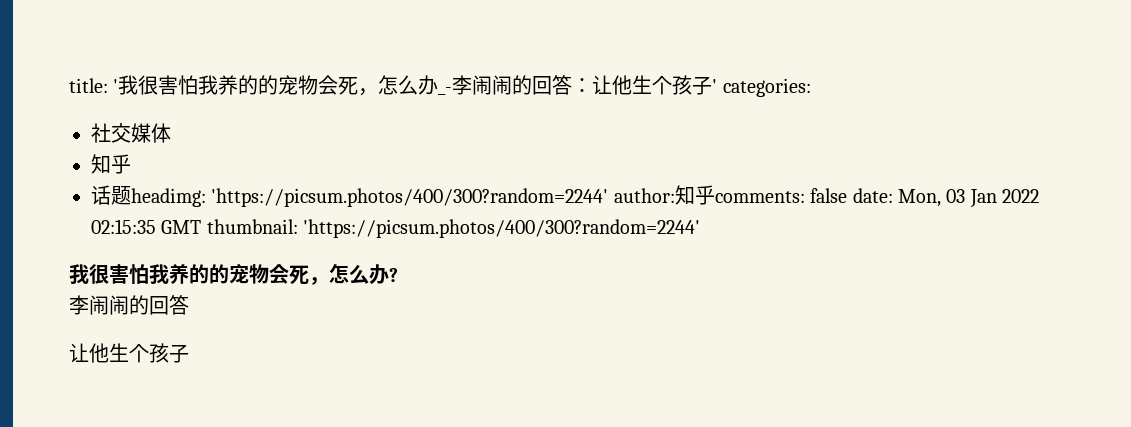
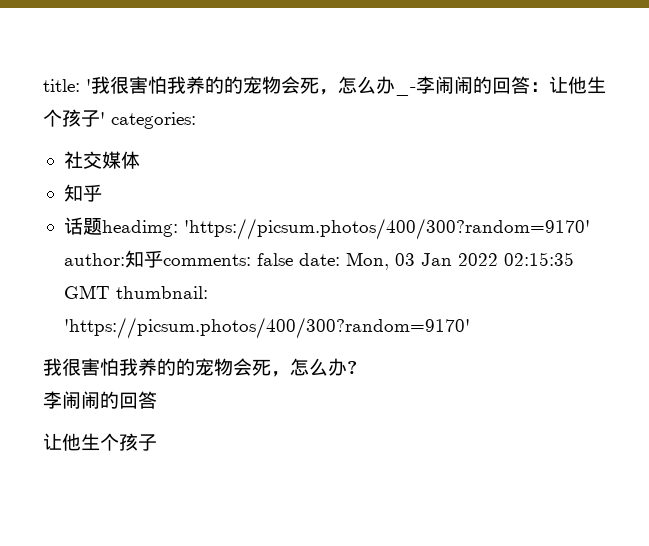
- 话题headimg: 'https://picsum.photos/400/300?random=2244' author:知乎comments: false date: Mon, 03 Jan 2022 02:15:35 GMT thumbnail: 'https://picsum.photos/400/300?random=2244'
+ 话题headimg: 'https://picsum.photos/400/300?random=9170' author:知乎comments: false date: Mon, 03 Jan 2022 02:15:35 GMT thumbnail: 'https://picsum.photos/400/300?random=9170'

